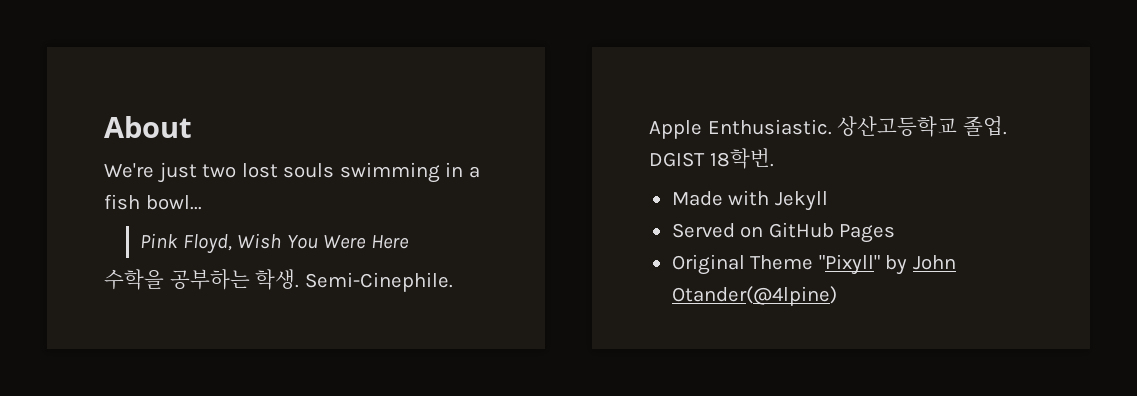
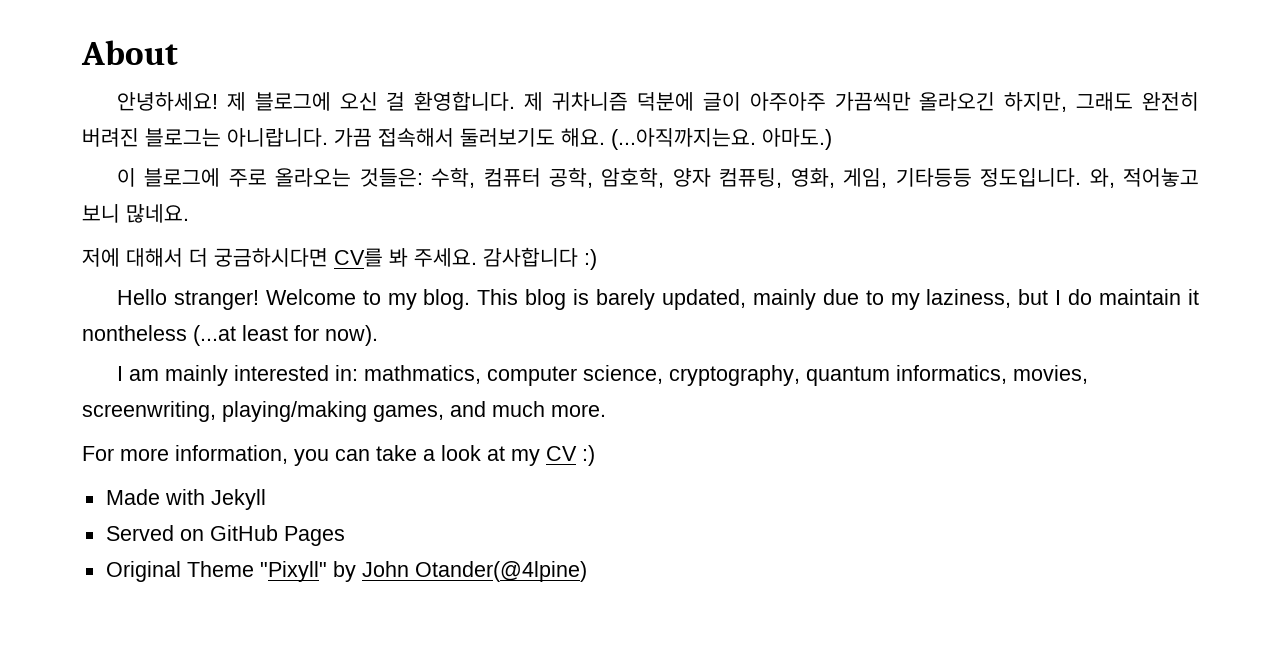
- We're just two lost souls swimming in a fish bowl...
- Pink Floyd, Wish You Were Here
- 수학을 공부하는 학생. Semi-Cinephile. Apple Enthusiastic. 상산고등학교 졸업. DGIST 18학번.
+ 안녕하세요! 제 블로그에 오신 걸 환영합니다. 제 귀차니즘 덕분에 글이 아주아주 가끔씩만 올라오긴 하지만, 그래도 완전히 버려진 블로그는 아니랍니다. 가끔 접속해서 둘러보기도 해요. (...아직까지는요. 아마도.)
+ 이 블로그에 주로 올라오는 것들은: 수학, 컴퓨터 공학, 암호학, 양자 컴퓨팅, 영화, 게임, 기타등등 정도입니다. 와, 적어놓고 보니 많네요.
+ 저에 대해서 더 궁금하시다면 CV를 봐 주세요. 감사합니다 :)
+ Hello stranger! Welcome to my blog. This blog is barely updated, mainly due to my laziness, but I do maintain it nontheless (...at least for now).
+ I am mainly interested in: mathmatics, computer science, cryptography, quantum informatics, movies, screenwriting, playing/making games, and much more.
+ For more information, you can take a look at my CV :)

